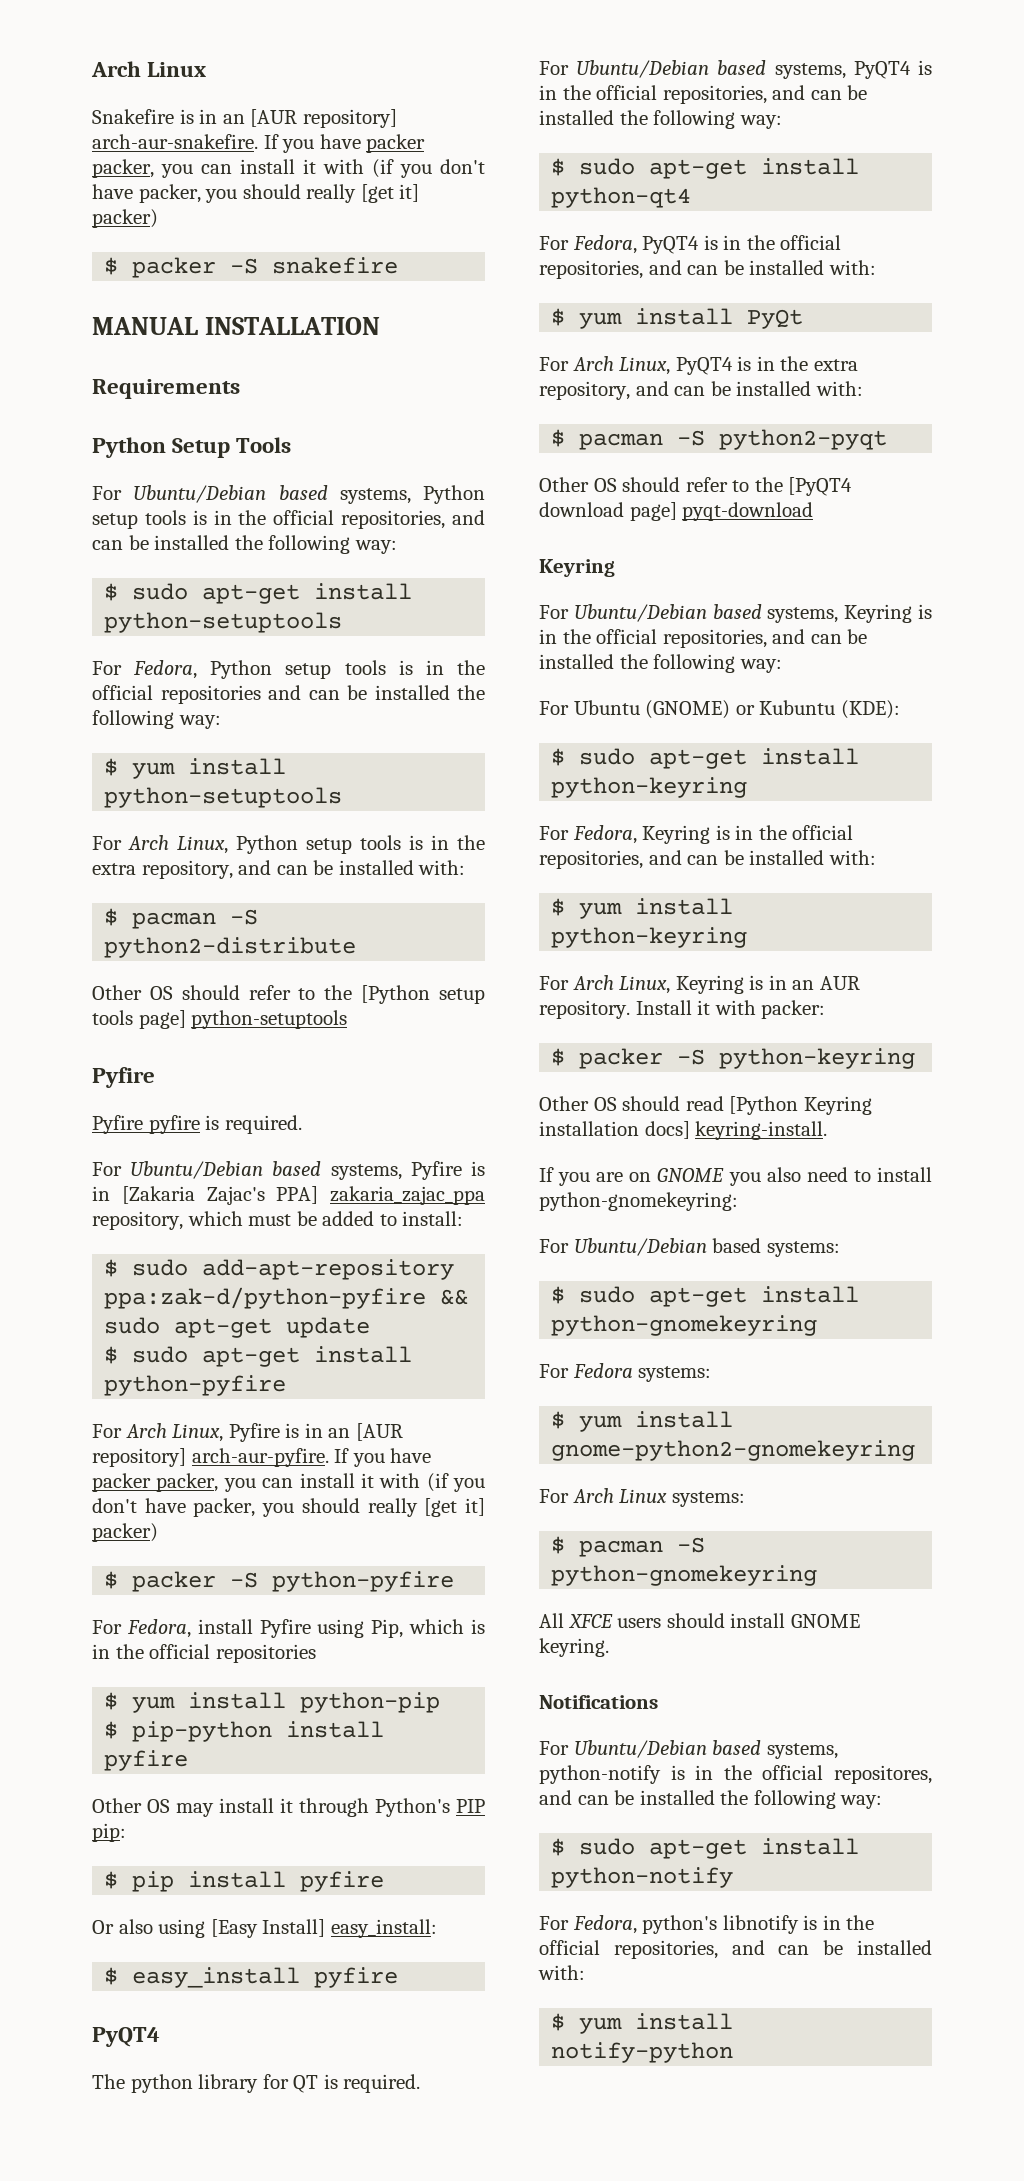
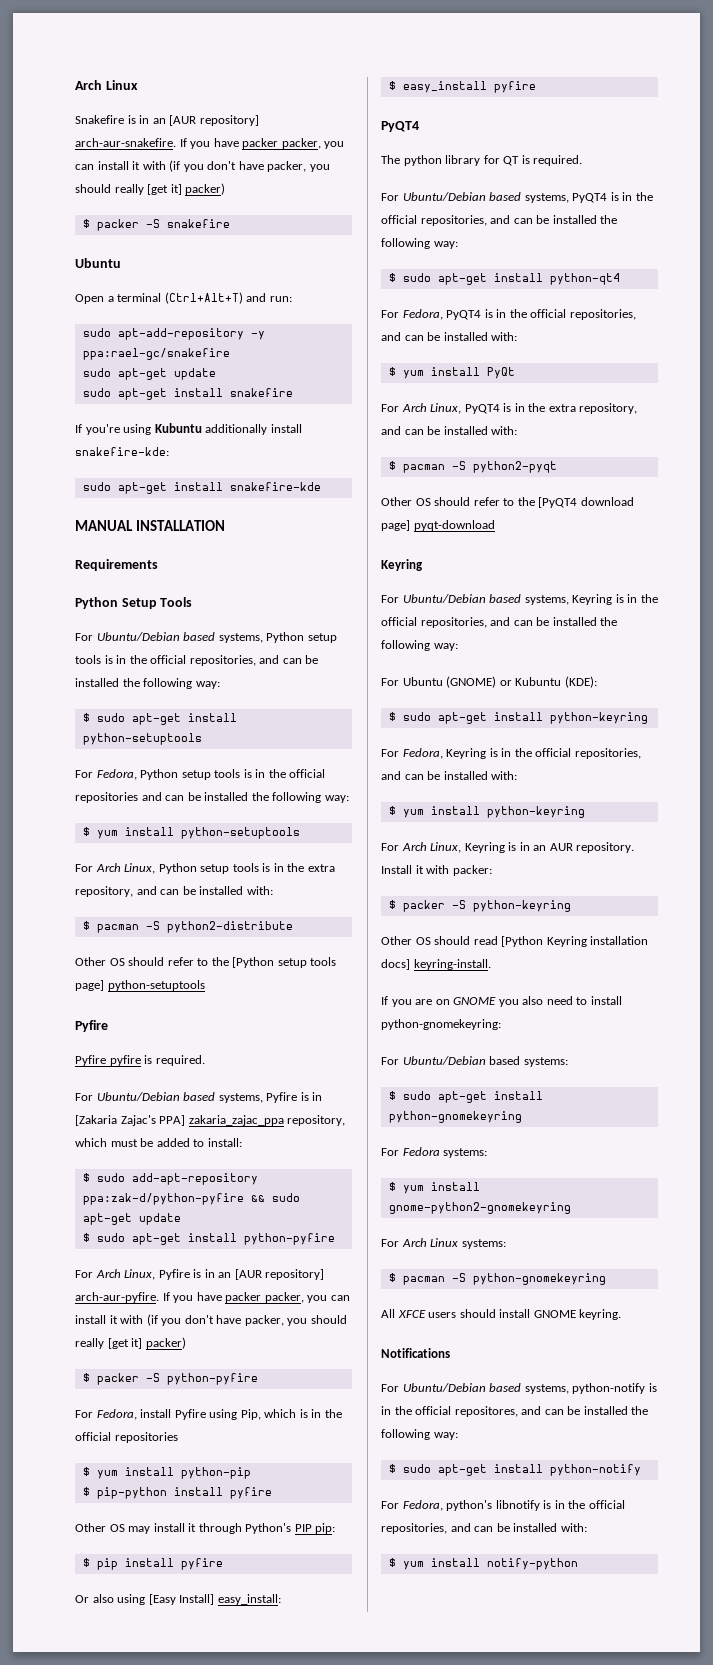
  $ packer -S snakefire
+ Ubuntu
+ Open a terminal (Ctrl+Alt+T) and run:
+ sudo apt-add-repository -y ppa:rael-gc/snakefire
+ sudo apt-get update
+ sudo apt-get install snakefire
+ If you're using Kubuntu additionally install snakefire-kde:
+ sudo apt-get install snakefire-kde

